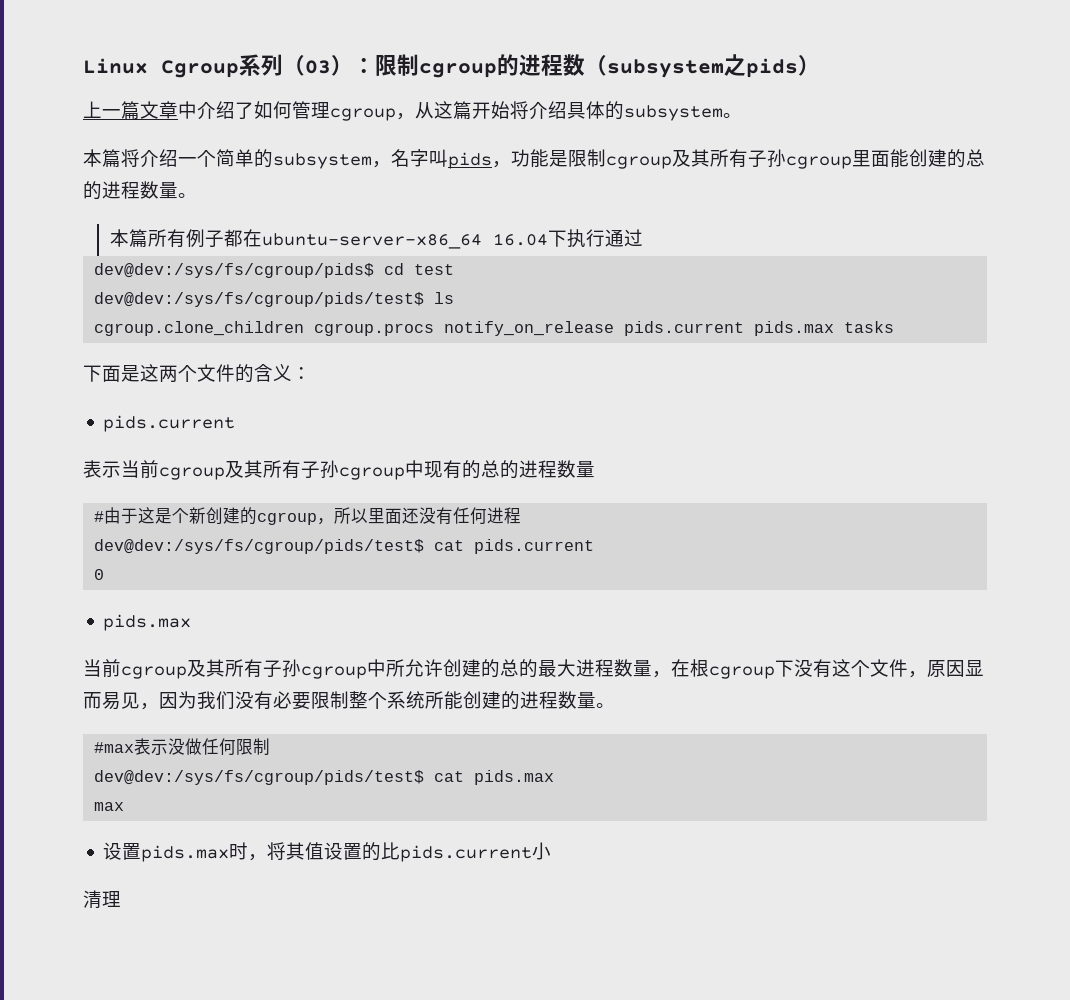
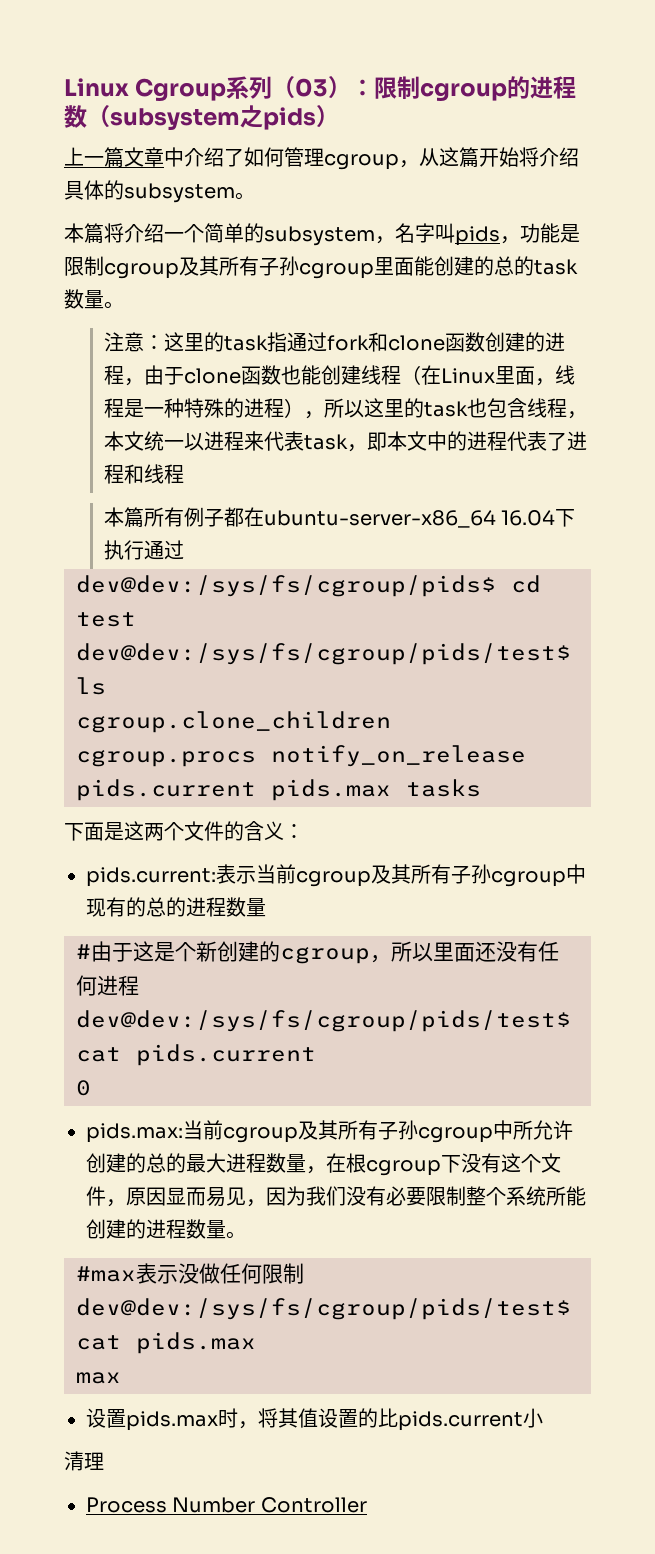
- 本篇将介绍一个简单的subsystem，名字叫pids，功能是限制cgroup及其所有子孙cgroup里面能创建的总的进程数量。
+ 本篇将介绍一个简单的subsystem，名字叫pids，功能是限制cgroup及其所有子孙cgroup里面能创建的总的task数量。
+ 注意：这里的task指通过fork和clone函数创建的进程，由于clone函数也能创建线程（在Linux里面，线程是一种特殊的进程），所以这里的task也包含线程，本文统一以进程来代表task，即本文中的进程代表了进程和线程
  下面是这两个文件的含义：
- pids.current
- 表示当前cgroup及其所有子孙cgroup中现有的总的进程数量
+ pids.current:表示当前cgroup及其所有子孙cgroup中现有的总的进程数量
  0
- pids.max
- 当前cgroup及其所有子孙cgroup中所允许创建的总的最大进程数量，在根cgroup下没有这个文件，原因显而易见，因为我们没有必要限制整个系统所能创建的进程数量。
+ pids.max:当前cgroup及其所有子孙cgroup中所允许创建的总的最大进程数量，在根cgroup下没有这个文件，原因显而易见，因为我们没有必要限制整个系统所能创建的进程数量。
+ Process Number Controller

